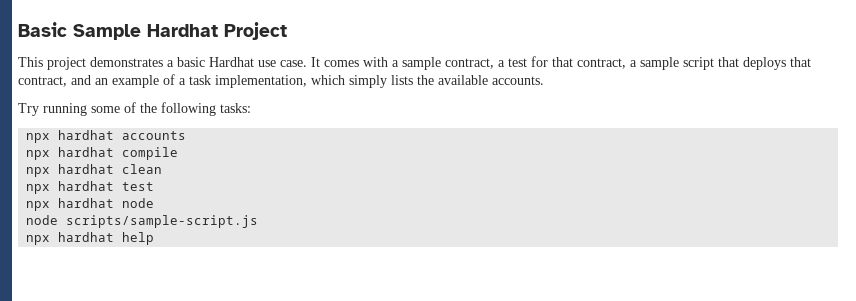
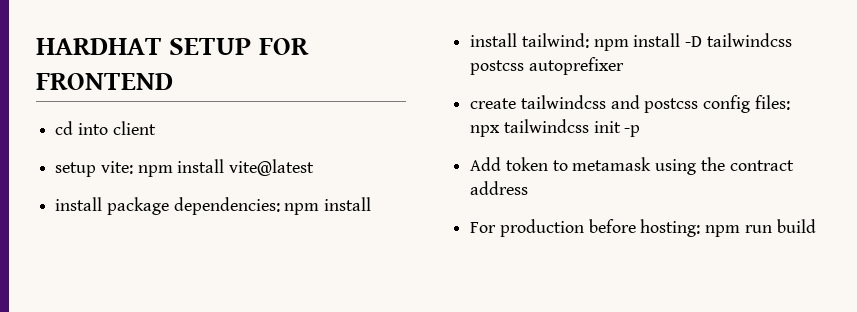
- Basic Sample Hardhat Project
- This project demonstrates a basic Hardhat use case. It comes with a sample contract, a test for that contract, a sample script that deploys that contract, and an example of a task implementation, which simply lists the available accounts.
- Try running some of the following tasks:
- npx hardhat accounts
- npx hardhat compile
- npx hardhat clean
- npx hardhat test
- npx hardhat node
- node scripts/sample-script.js
- npx hardhat help
+ HARDHAT SETUP FOR FRONTEND
+ cd into client
+ setup vite: npm install vite@latest
+ install package dependencies: npm install
+ install tailwind: npm install -D tailwindcss postcss autoprefixer
+ create tailwindcss and postcss config files: npx tailwindcss init -p
+ Add token to metamask using the contract address
+ For production before hosting: npm run build

